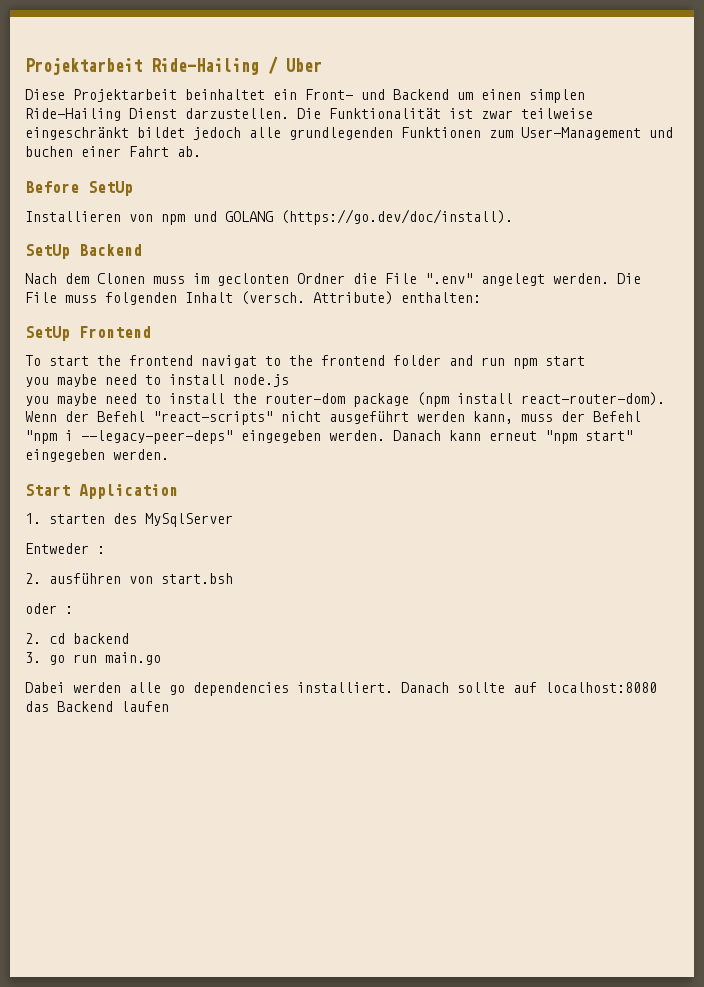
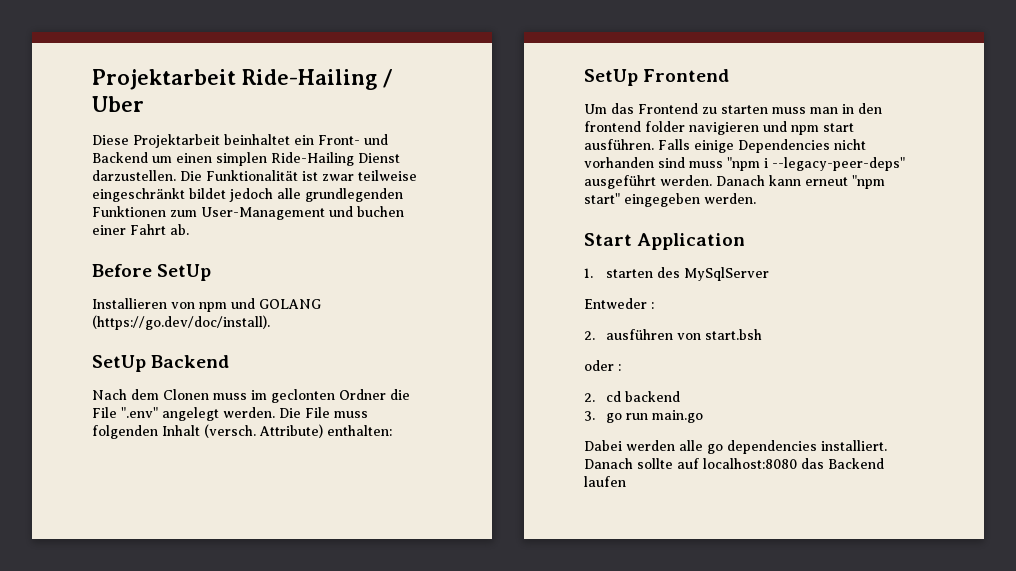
- To start the frontend navigat to the frontend folder and run npm start
- you maybe need to install node.js
- you maybe need to install the router-dom package (npm install react-router-dom). Wenn der Befehl "react-scripts" nicht ausgeführt werden kann, muss der Befehl "npm i --legacy-peer-deps" eingegeben werden.
+ Um das Frontend zu starten muss man in den frontend folder navigieren und npm start ausführen. Falls einige Dependencies nicht vorhanden sind muss "npm i --legacy-peer-deps" ausgeführt werden.

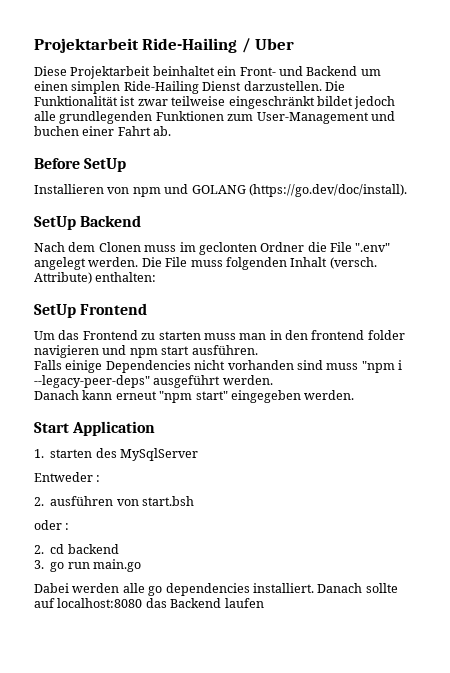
- Um das Frontend zu starten muss man in den frontend folder navigieren und npm start ausführen. Falls einige Dependencies nicht vorhanden sind muss "npm i --legacy-peer-deps" ausgeführt werden. Danach kann erneut "npm start" eingegeben werden.
+ Um das Frontend zu starten muss man in den frontend folder navigieren und npm start ausführen.
+ Falls einige Dependencies nicht vorhanden sind muss "npm i --legacy-peer-deps" ausgeführt werden.
+ Danach kann erneut "npm start" eingegeben werden.

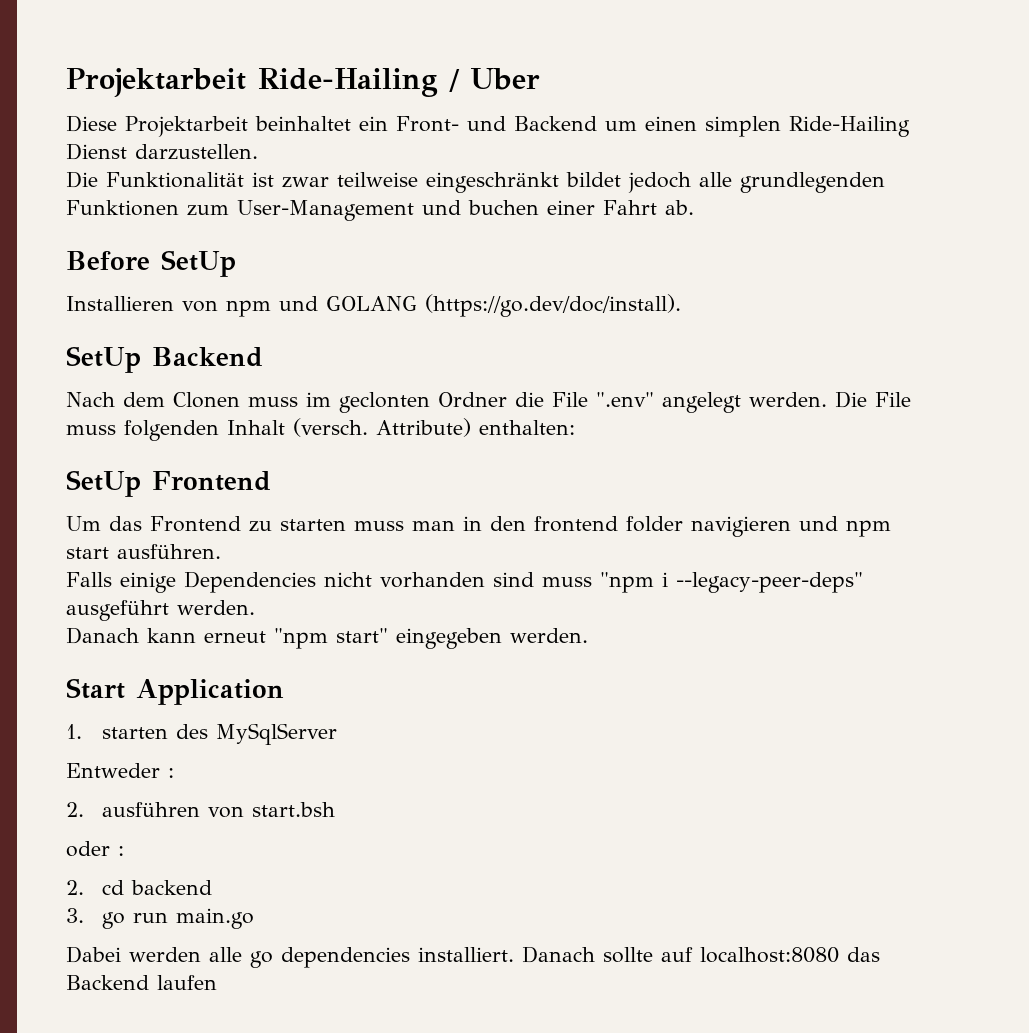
- Diese Projektarbeit beinhaltet ein Front- und Backend um einen simplen Ride-Hailing Dienst darzustellen. Die Funktionalität ist zwar teilweise eingeschränkt bildet jedoch alle grundlegenden Funktionen zum User-Management und buchen einer Fahrt ab.
+ Diese Projektarbeit beinhaltet ein Front- und Backend um einen simplen Ride-Hailing Dienst darzustellen.
+ Die Funktionalität ist zwar teilweise eingeschränkt bildet jedoch alle grundlegenden Funktionen zum User-Management und buchen einer Fahrt ab.

